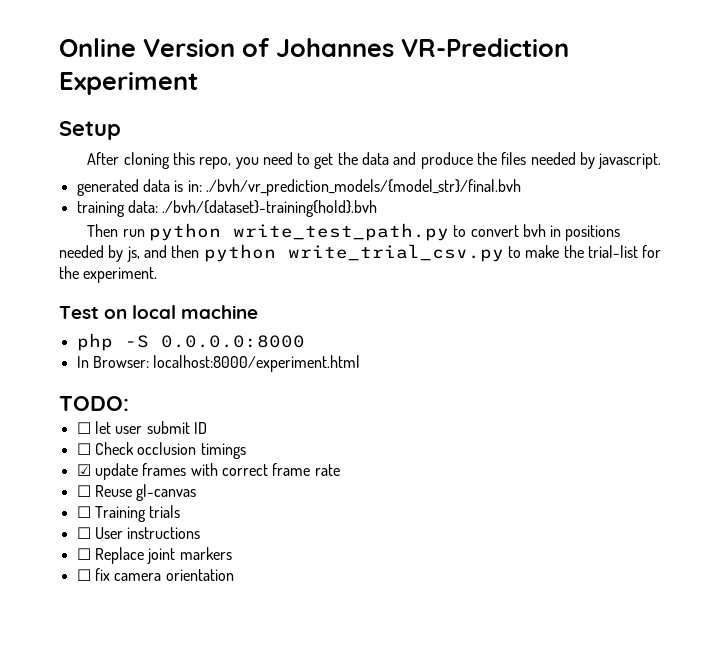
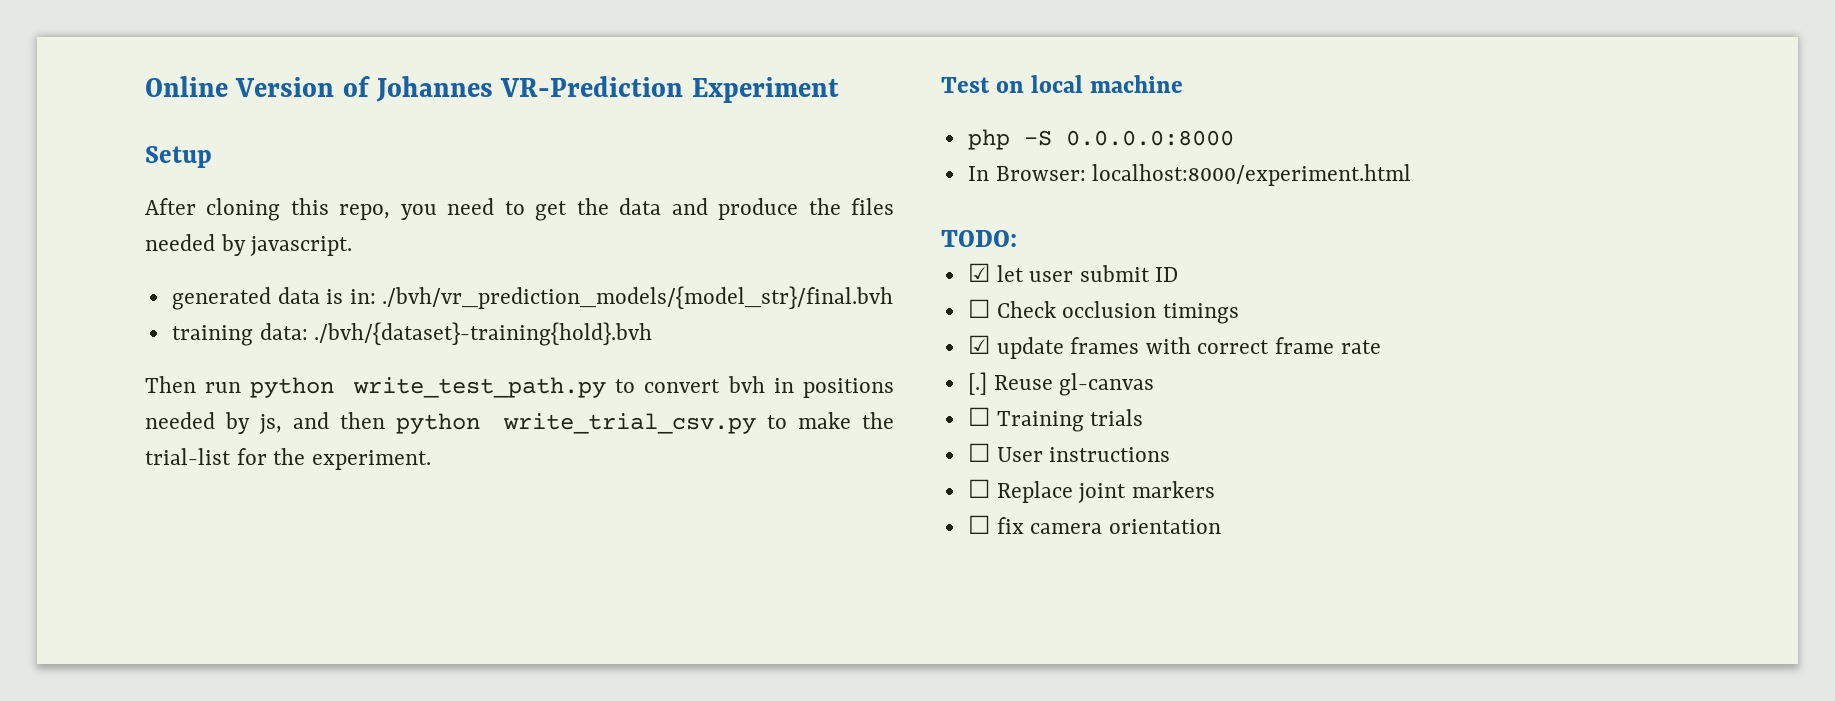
- ☐ let user submit ID
+ ☑ let user submit ID
- ☐ Reuse gl-canvas
+ [.] Reuse gl-canvas

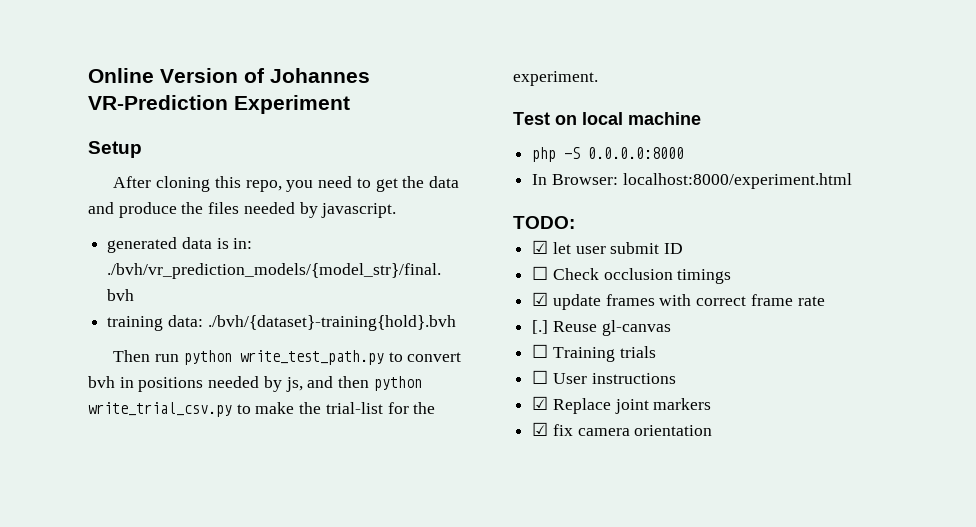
- ☐ Replace joint markers
+ ☑ Replace joint markers
- ☐ fix camera orientation
+ ☑ fix camera orientation

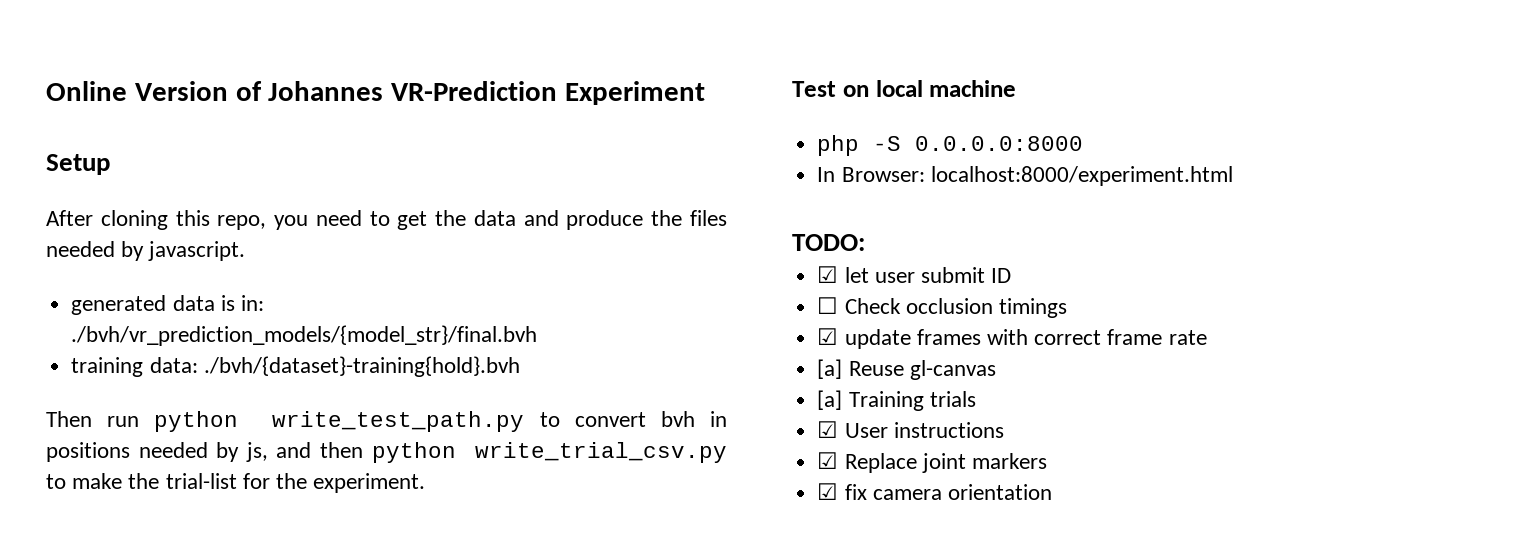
- [.] Reuse gl-canvas
+ [a] Reuse gl-canvas
- ☐ Training trials
+ [a] Training trials
- ☐ User instructions
+ ☑ User instructions

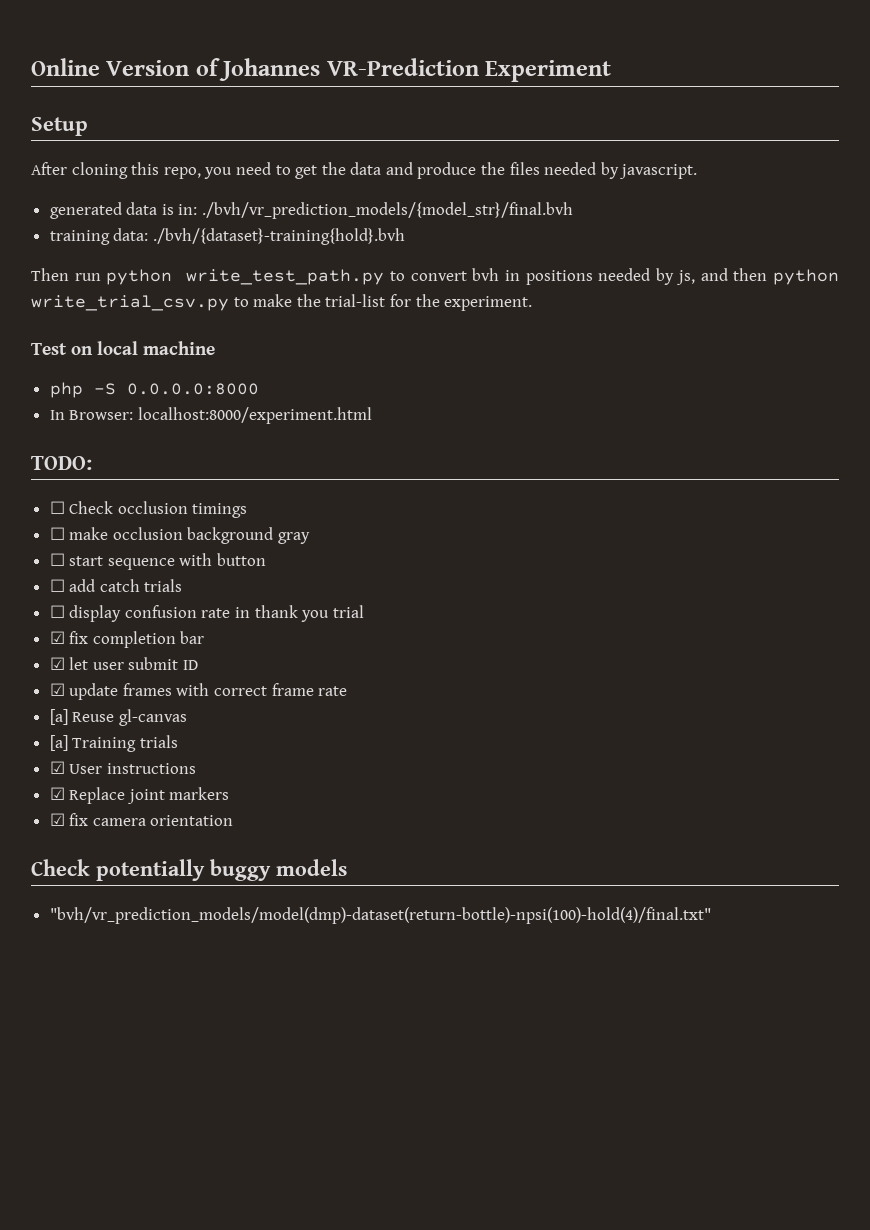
+ ☐ Check occlusion timings
+ ☐ make occlusion background gray
+ ☐ start sequence with button
+ ☐ add catch trials
+ ☐ display confusion rate in thank you trial
+ ☑ fix completion bar
- ☐ Check occlusion timings
+ Check potentially buggy models
+ "bvh/vr_prediction_models/model(dmp)-dataset(return-bottle)-npsi(100)-hold(4)/final.txt"

